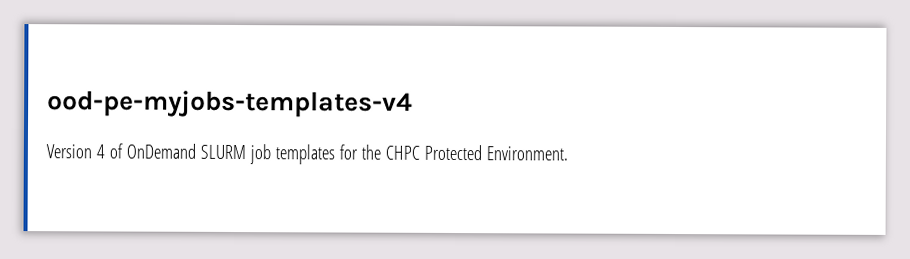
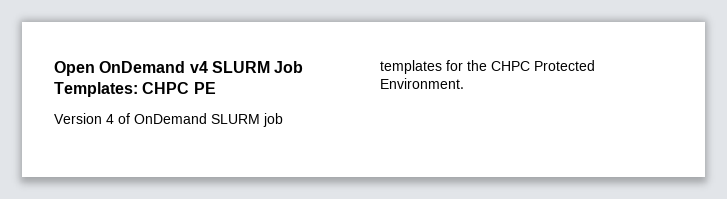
- ood-pe-myjobs-templates-v4
+ Open OnDemand v4 SLURM Job Templates: CHPC PE

